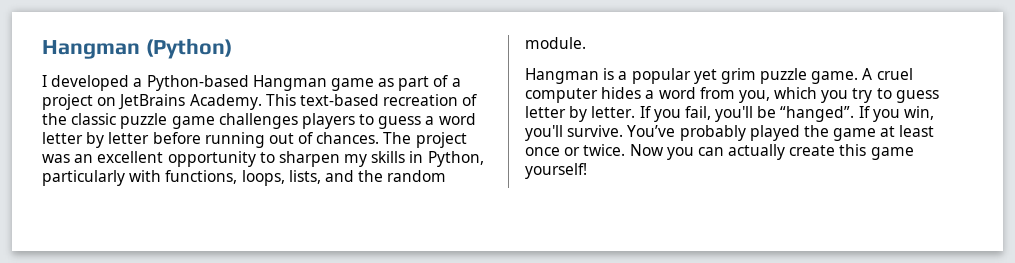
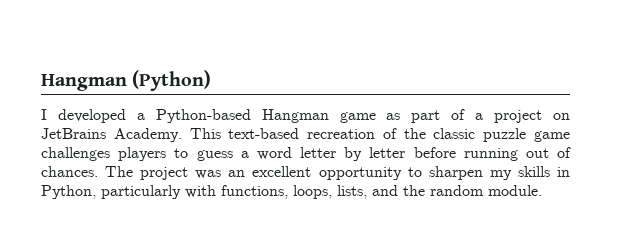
- Hangman is a popular yet grim puzzle game. A cruel computer hides a word from you, which you try to guess letter by letter. If you fail, you'll be “hanged”. If you win, you'll survive. You’ve probably played the game at least once or twice. Now you can actually create this game yourself!

